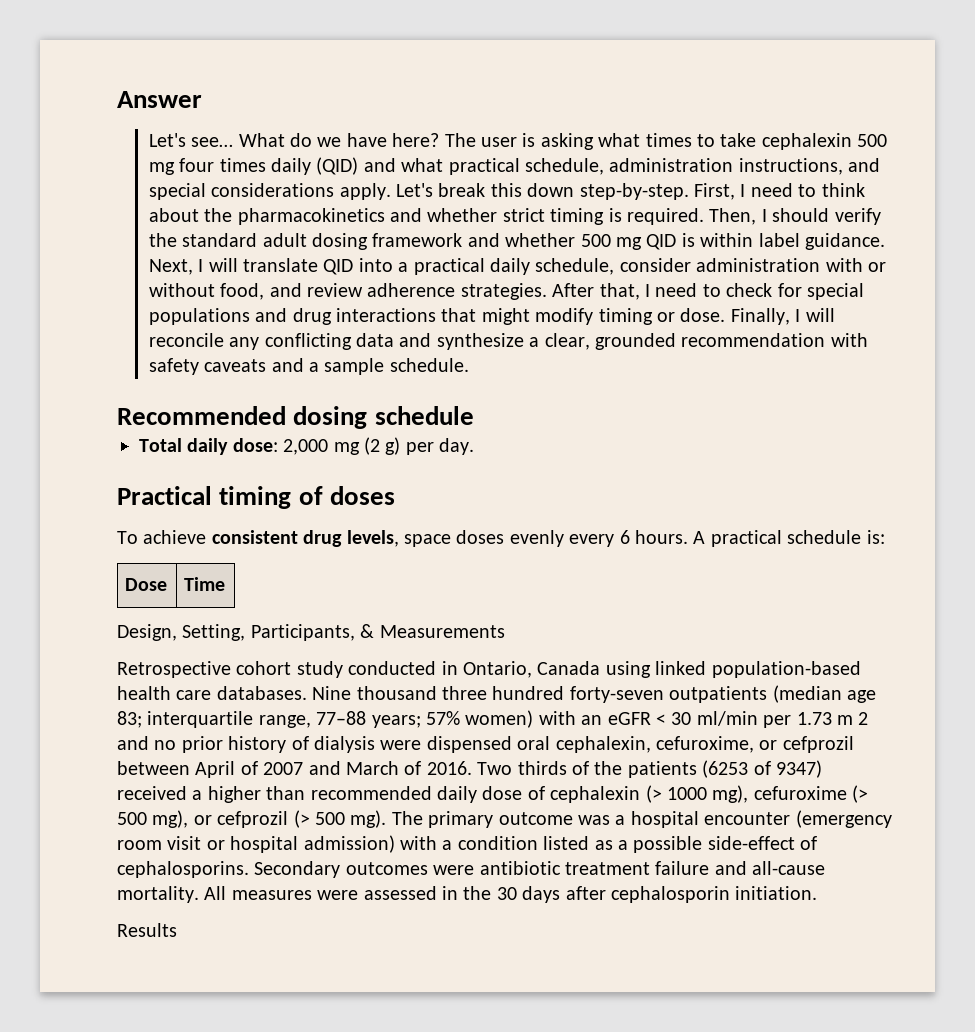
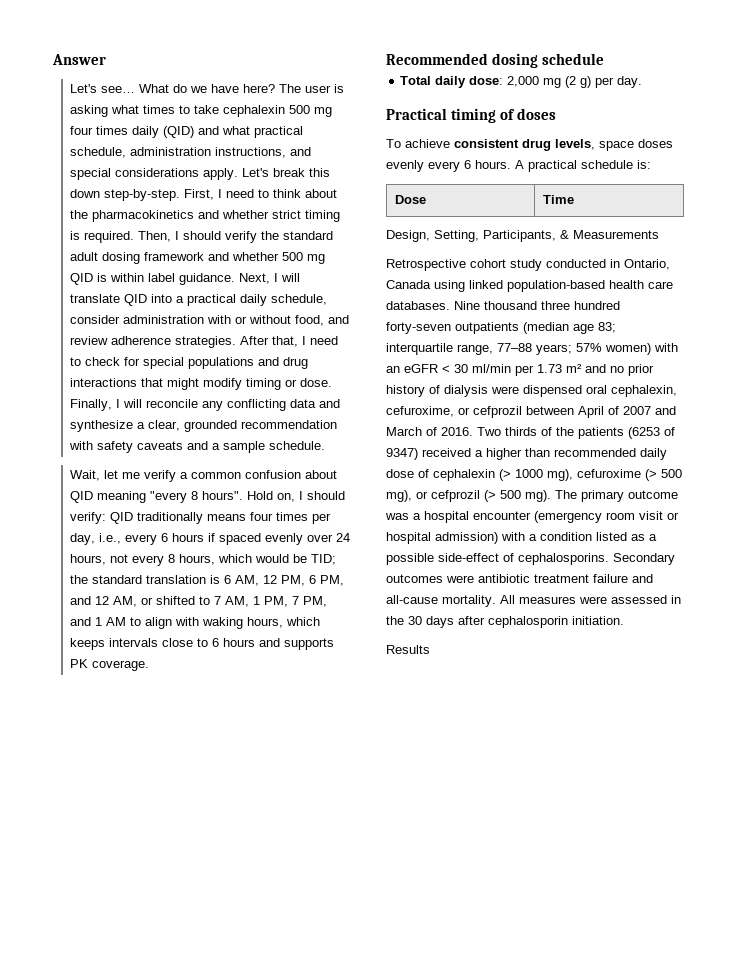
+ Wait, let me verify a common confusion about QID meaning "every 8 hours". Hold on, I should verify: QID traditionally means four times per day, i.e., every 6 hours if spaced evenly over 24 hours, not every 8 hours, which would be TID; the standard translation is 6 AM, 12 PM, 6 PM, and 12 AM, or shifted to 7 AM, 1 PM, 7 PM, and 1 AM to align with waking hours, which keeps intervals close to 6 hours and supports PK coverage.
- Nine thousand three hundred forty-seven outpatients (median age 83; interquartile range, 77–88 years; 57% women) with an eGFR < 30 ml/min per 1.73 m 2 and no prior history of dialysis were dispensed oral cephalexin, cefuroxime, or cefprozil between April of 2007 and March of 2016.
+ Nine thousand three hundred forty-seven outpatients (median age 83; interquartile range, 77–88 years; 57% women) with an eGFR < 30 ml/min per 1.73 m² and no prior history of dialysis were dispensed oral cephalexin, cefuroxime, or cefprozil between April of 2007 and March of 2016.

